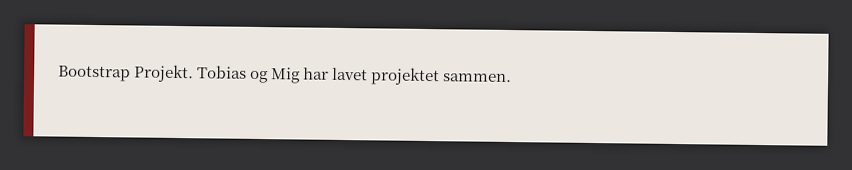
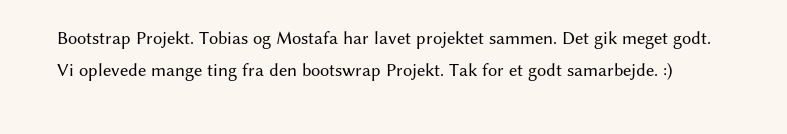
- Tobias og Mig har lavet projektet sammen.
+ Tobias og Mostafa har lavet projektet sammen.
+ Det gik meget godt. Vi oplevede mange ting fra den bootswrap Projekt. Tak for et godt samarbejde. :)

